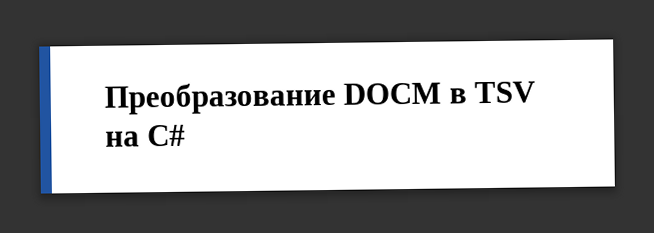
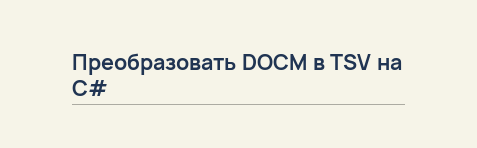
- Преобразование DOCM в TSV на C#
+ Преобразовать DOCM в TSV на C#

